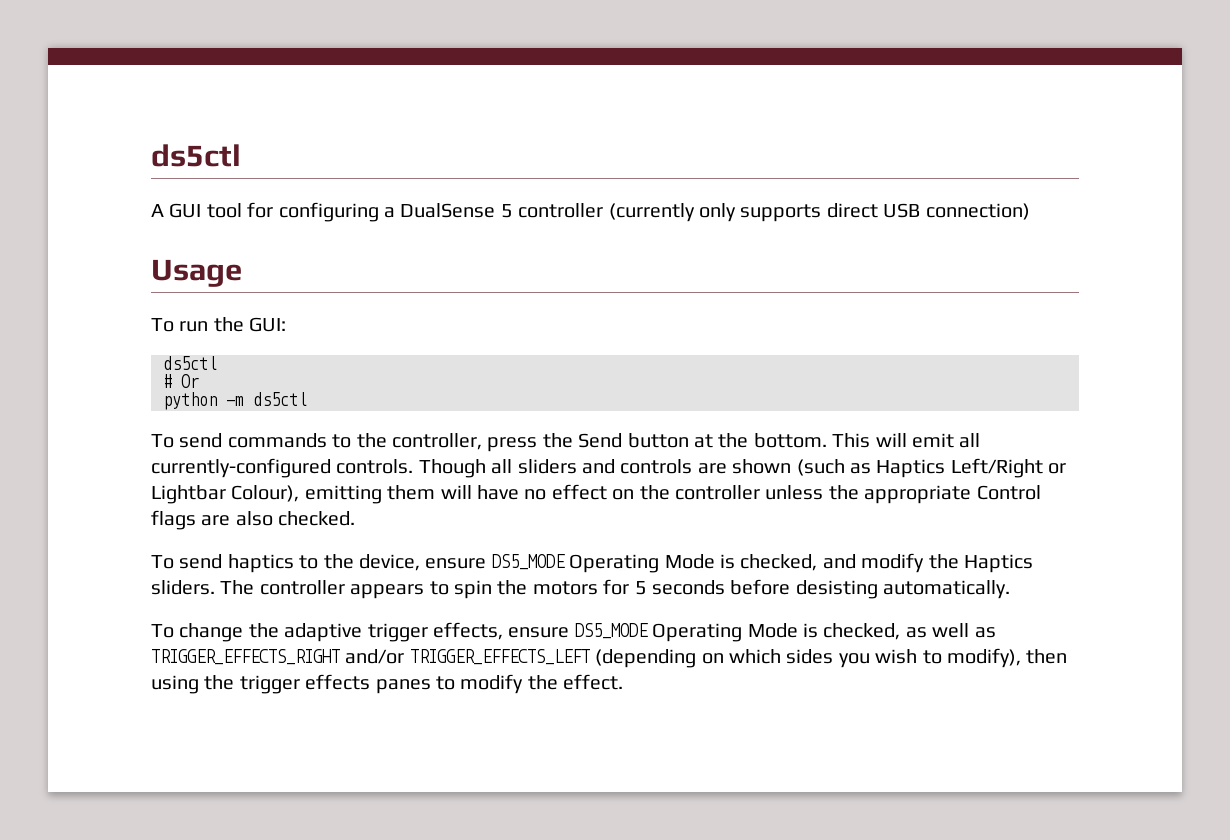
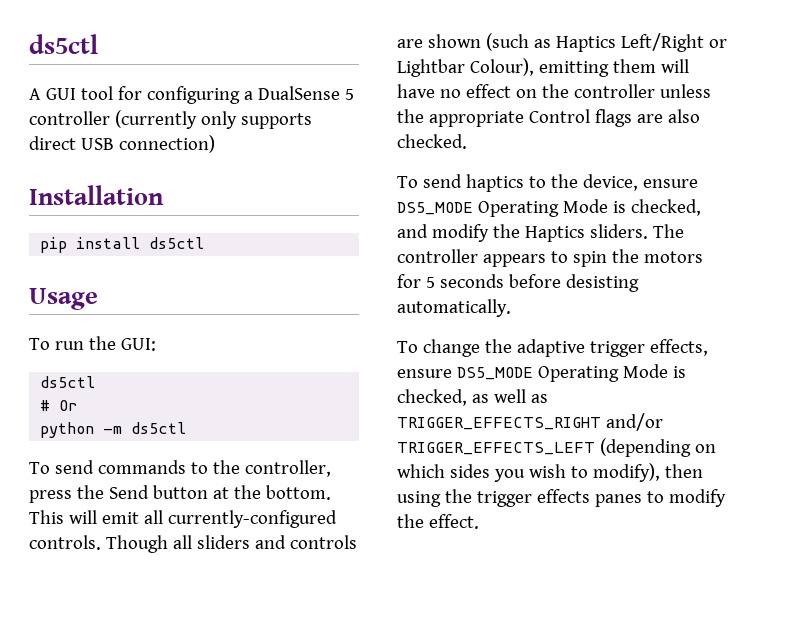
+ Installation
+ pip install ds5ctl

